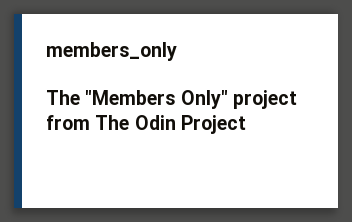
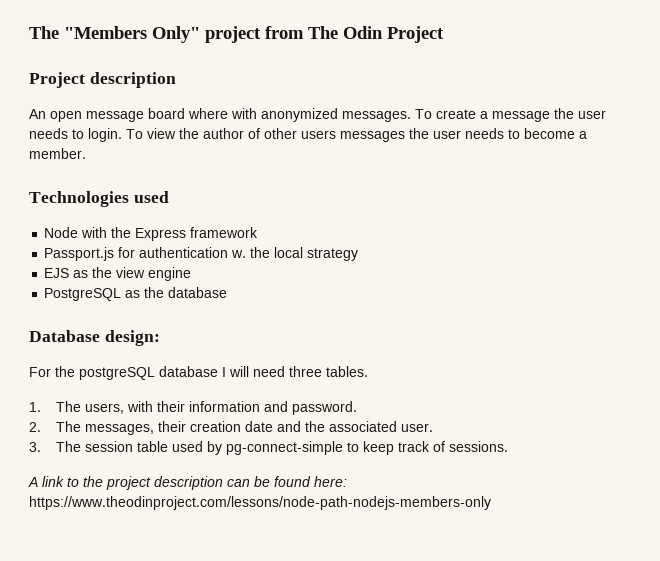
- members_only
+ Project description
+ An open message board where with anonymized messages. To create a message the user needs to login. To view the author of other users messages the user needs to become a member.
+ Technologies used
+ Node with the Express framework
+ Passport.js for authentication w. the local strategy
+ EJS as the view engine
+ PostgreSQL as the database
+ Database design:
+ For the postgreSQL database I will need three tables.
+ 1. The users, with their information and password.
+ 2. The messages, their creation date and the associated user.
+ 3. The session table used by pg-connect-simple to keep track of sessions.
+ A link to the project description can be found here: https://www.theodinproject.com/lessons/node-path-nodejs-members-only

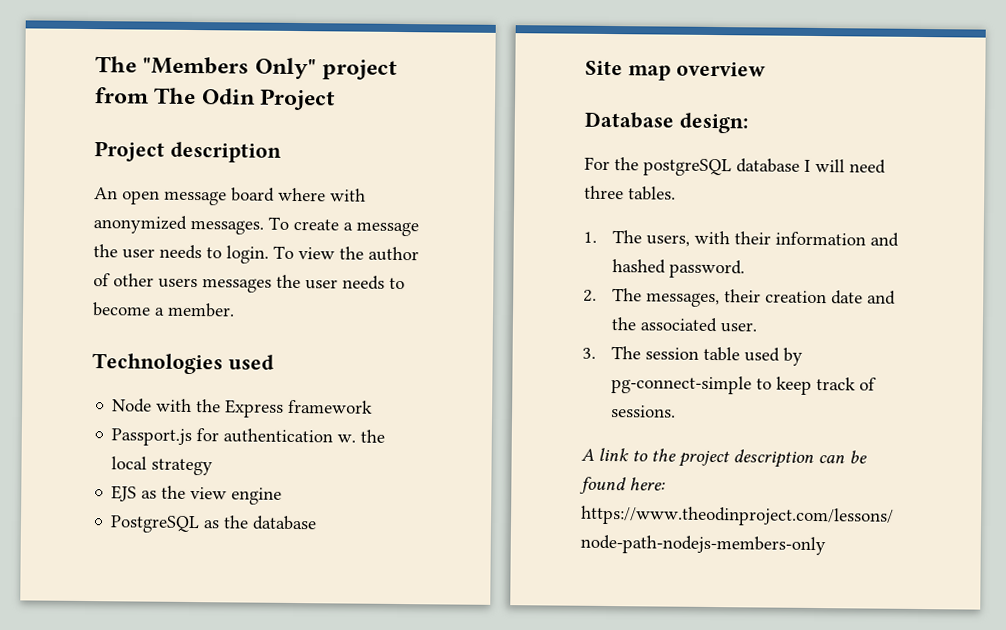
+ Site map overview
- 1. The users, with their information and password.
+ 1. The users, with their information and hashed password.

